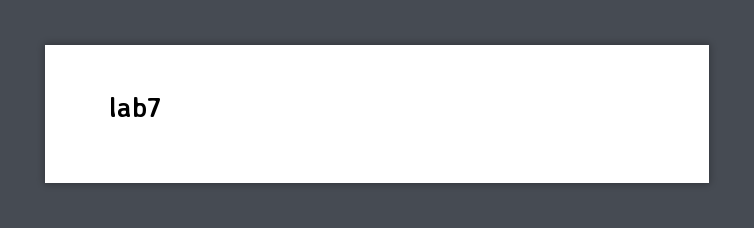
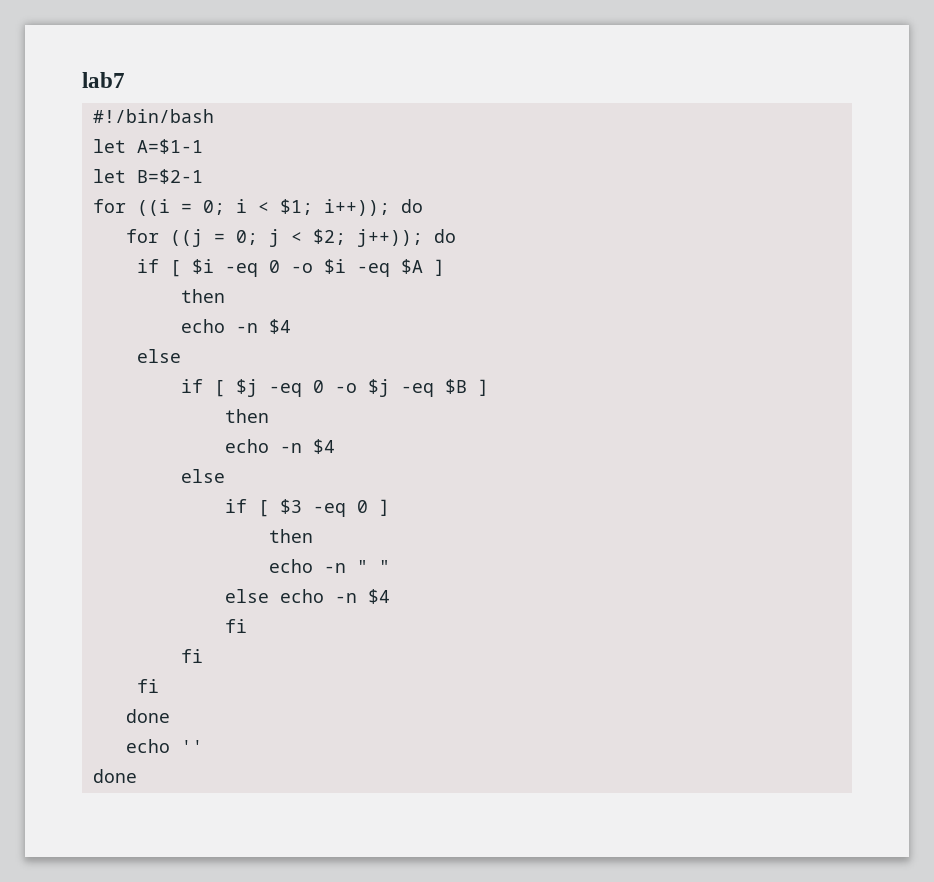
+ #!/bin/bash
+ let A=$1-1
+ let B=$2-1
+ for ((i = 0; i < $1; i++)); do
+ for ((j = 0; j < $2; j++)); do
+ if [ $i -eq 0 -o $i -eq $A ]
+ then
+ echo -n $4
+ else
+ if [ $j -eq 0 -o $j -eq $B ]
+ then
+ echo -n $4
+ else
+ if [ $3 -eq 0 ]
+ then
+ echo -n " "
+ else echo -n $4
+ fi
+ fi
+ fi
+ done
+ echo ''
+ done

